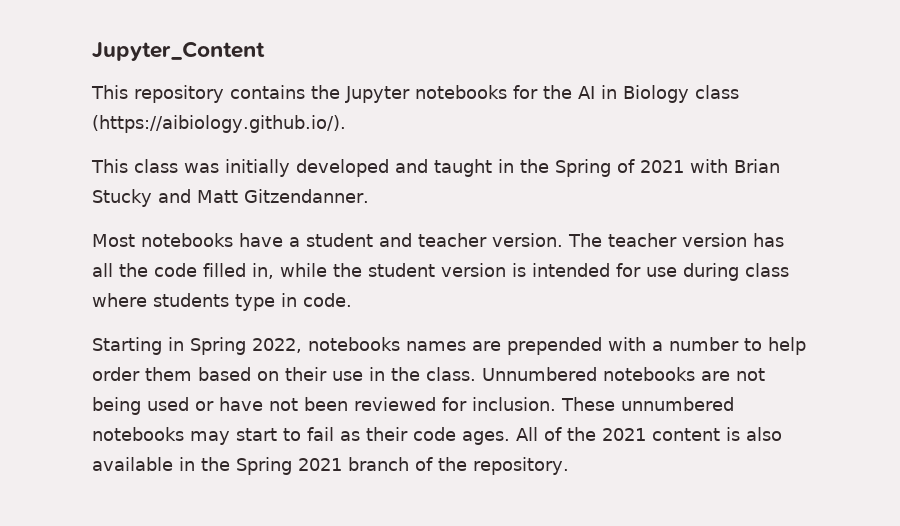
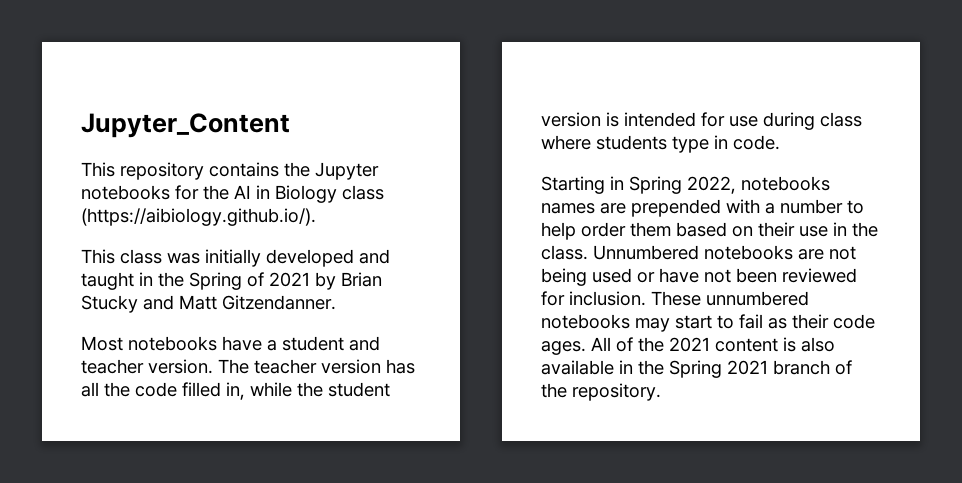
- This class was initially developed and taught in the Spring of 2021 with Brian Stucky and Matt Gitzendanner.
+ This class was initially developed and taught in the Spring of 2021 by Brian Stucky and Matt Gitzendanner.

